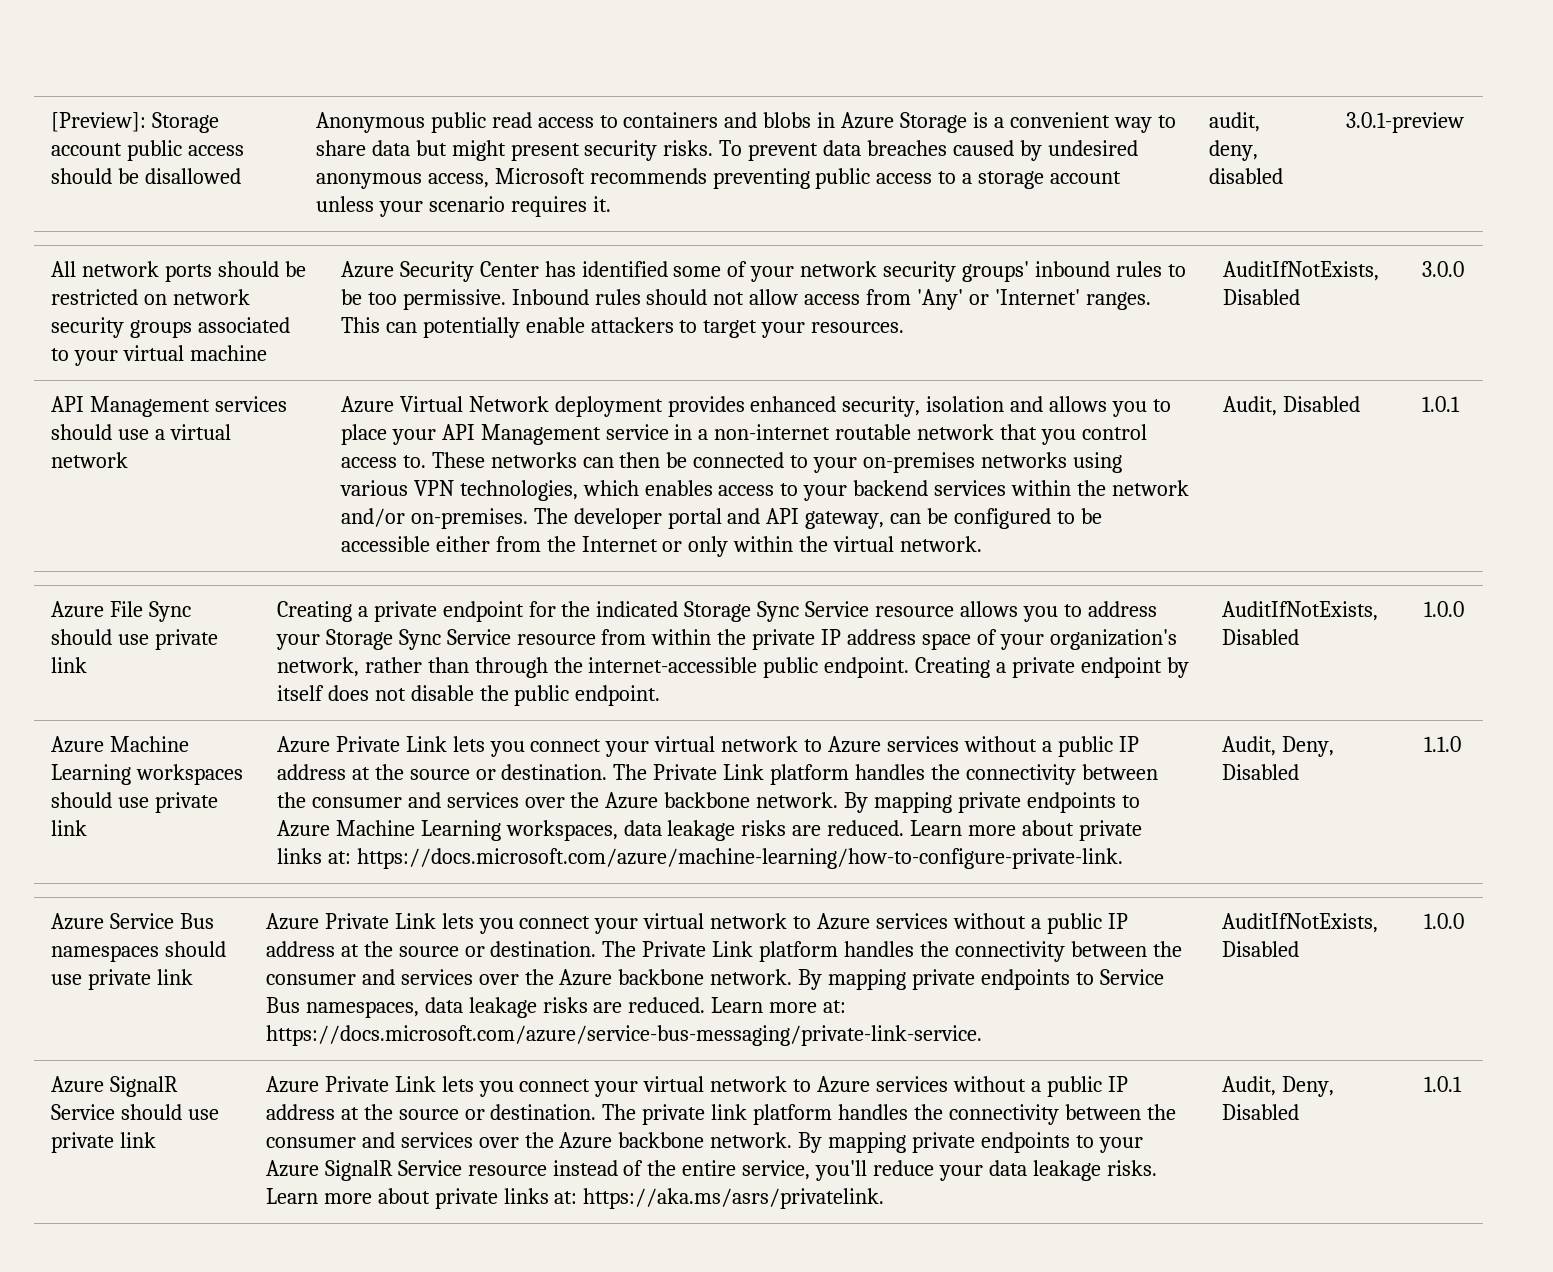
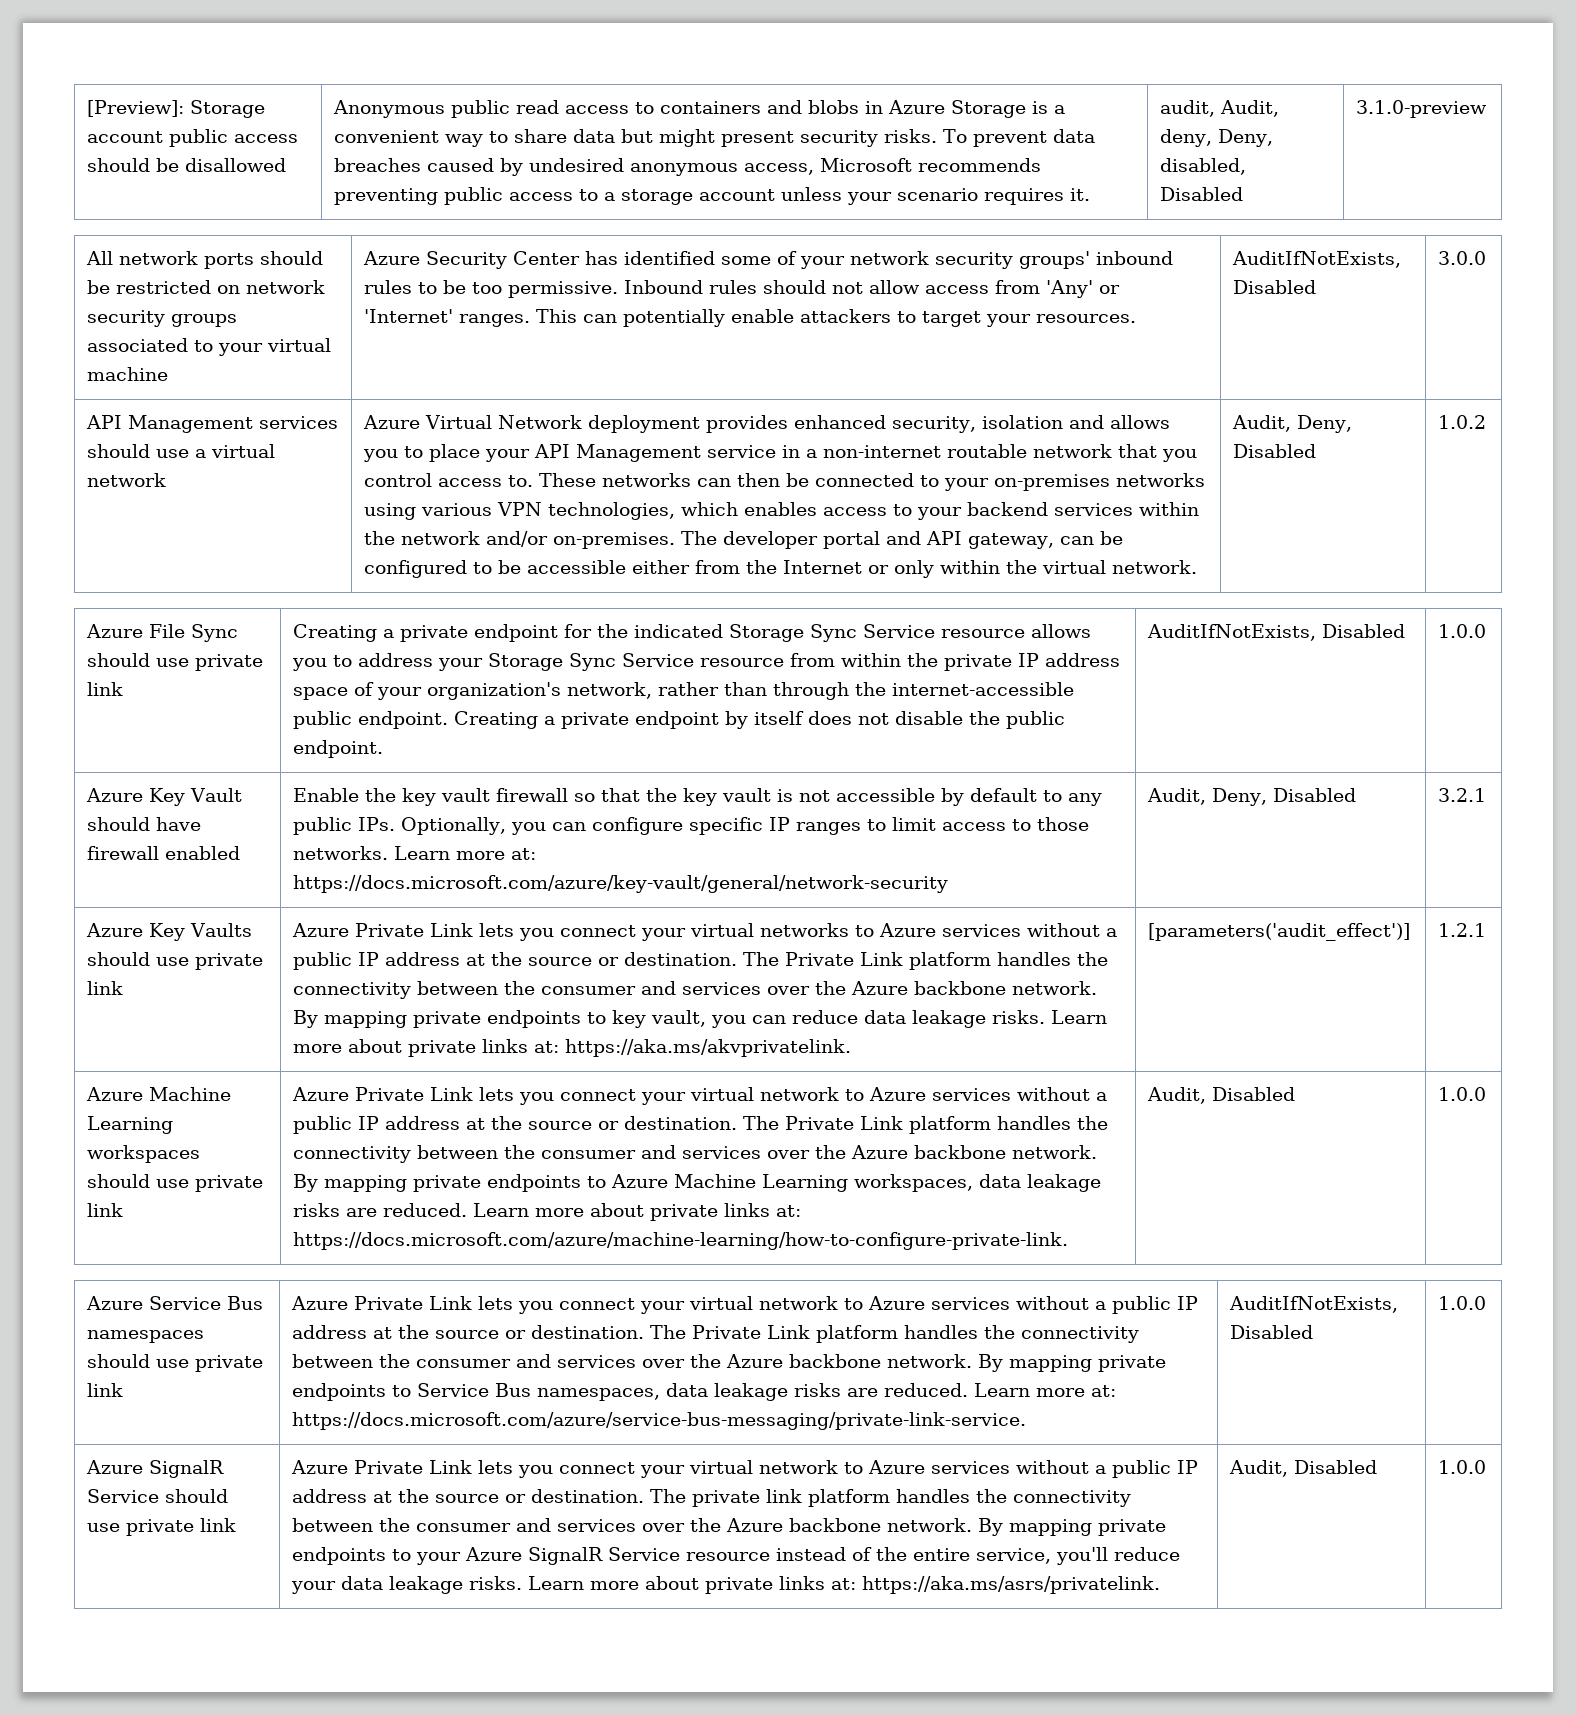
- audit, deny, disabled | 3.0.1-preview
+ audit, Audit, deny, Deny, disabled, Disabled | 3.1.0-preview
- Audit, Disabled | 1.0.1
+ Audit, Deny, Disabled | 1.0.2
+ Azure Key Vault should have firewall enabled | Enable the key vault firewall so that the key vault is not accessible by default to any public IPs. Optionally, you can configure specific IP ranges to limit access to those networks. Learn more at: https://docs.microsoft.com/azure/key-vault/general/network-security | Audit, Deny, Disabled | 3.2.1
+ Azure Key Vaults should use private link | Azure Private Link lets you connect your virtual networks to Azure services without a public IP address at the source or destination. The Private Link platform handles the connectivity between the consumer and services over the Azure backbone network. By mapping private endpoints to key vault, you can reduce data leakage risks. Learn more about private links at: https://aka.ms/akvprivatelink. | [parameters('audit_effect')] | 1.2.1
- Learn more about private links at: https://docs.microsoft.com/azure/machine-learning/how-to-configure-private-link. | Audit, Deny, Disabled | 1.1.0
+ Learn more about private links at: https://docs.microsoft.com/azure/machine-learning/how-to-configure-private-link. | Audit, Disabled | 1.0.0
- Learn more about private links at: https://aka.ms/asrs/privatelink. | Audit, Deny, Disabled | 1.0.1
+ Learn more about private links at: https://aka.ms/asrs/privatelink. | Audit, Disabled | 1.0.0

